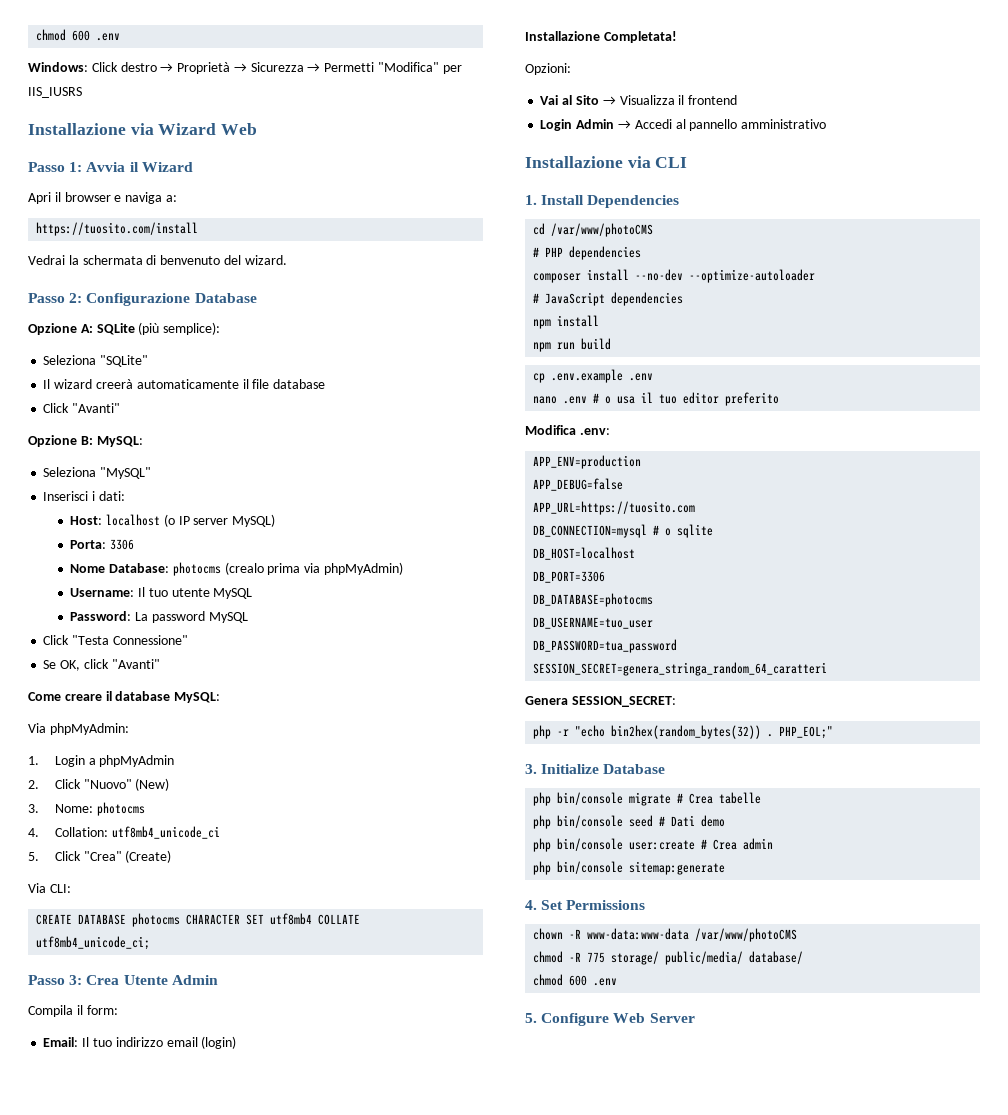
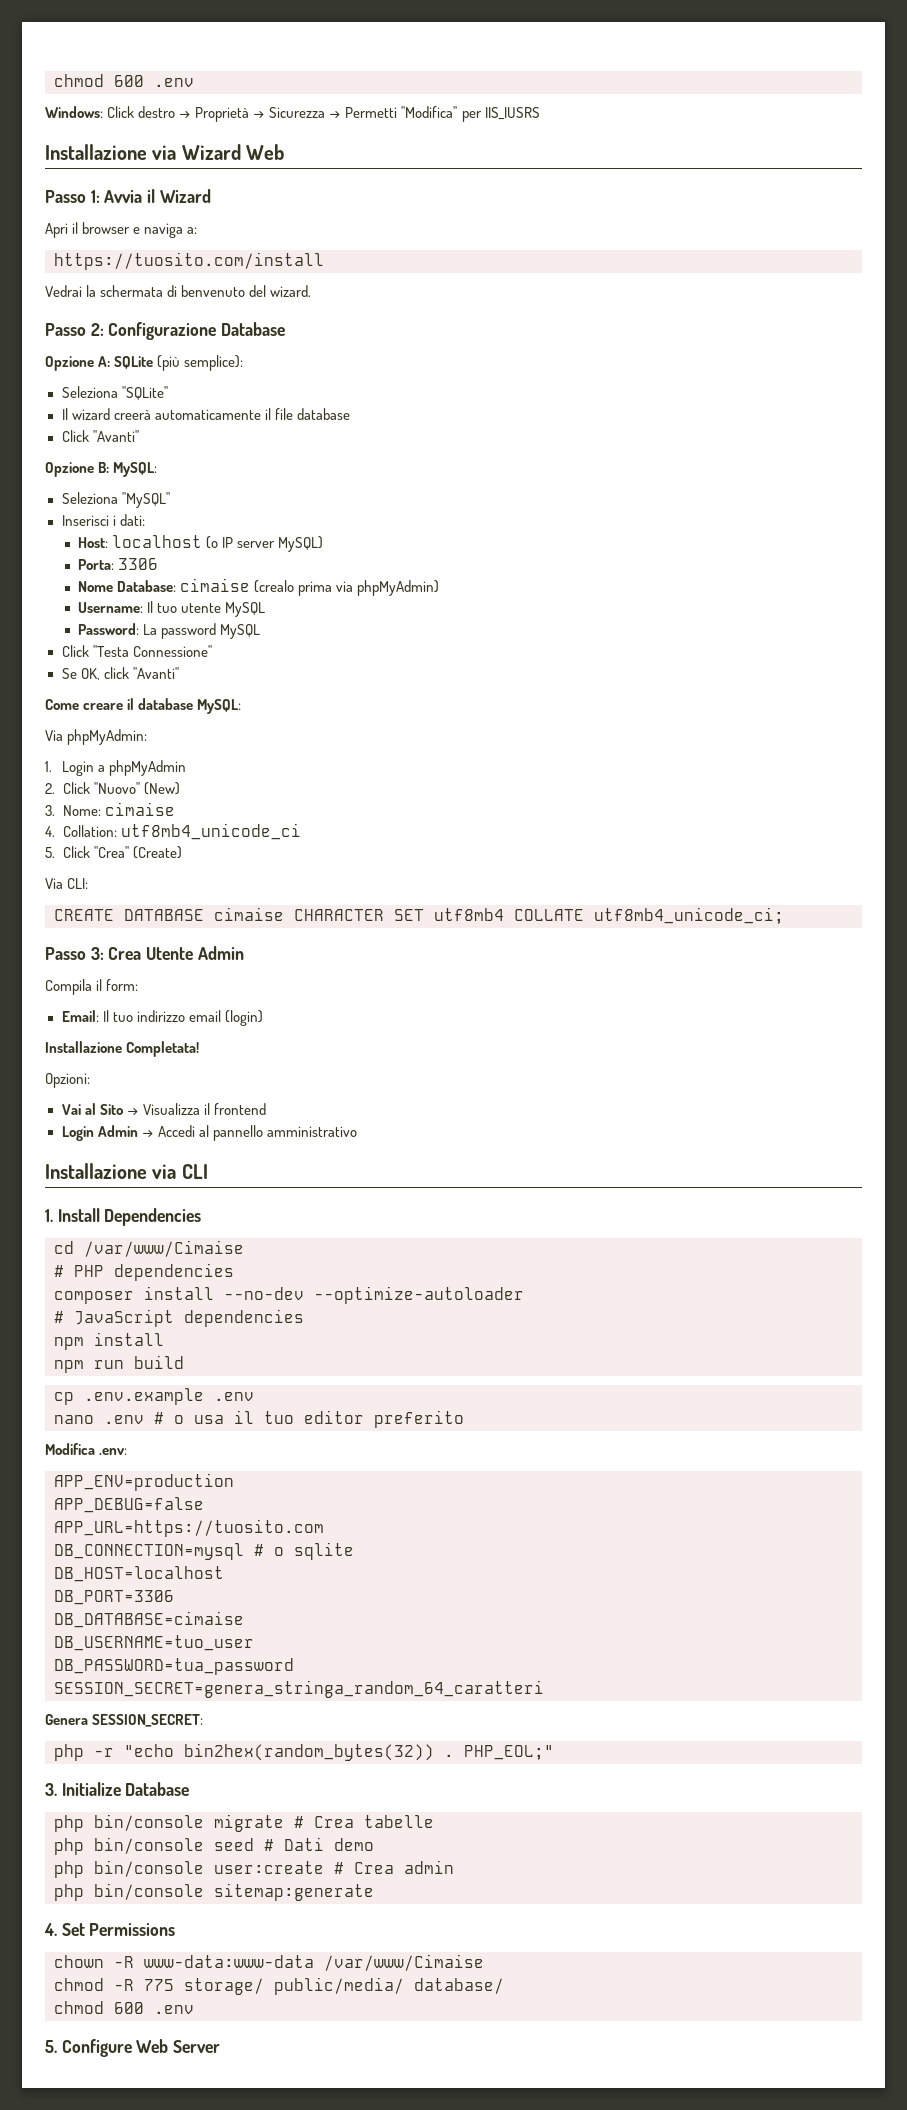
- Nome Database: photocms (crealo prima via phpMyAdmin)
+ Nome Database: cimaise (crealo prima via phpMyAdmin)
- 3. Nome: photocms
+ 3. Nome: cimaise
- CREATE DATABASE photocms CHARACTER SET utf8mb4 COLLATE utf8mb4_unicode_ci;
+ CREATE DATABASE cimaise CHARACTER SET utf8mb4 COLLATE utf8mb4_unicode_ci;
- cd /var/www/photoCMS
+ cd /var/www/Cimaise
- DB_DATABASE=photocms
+ DB_DATABASE=cimaise
- chown -R www-data:www-data /var/www/photoCMS
+ chown -R www-data:www-data /var/www/Cimaise

